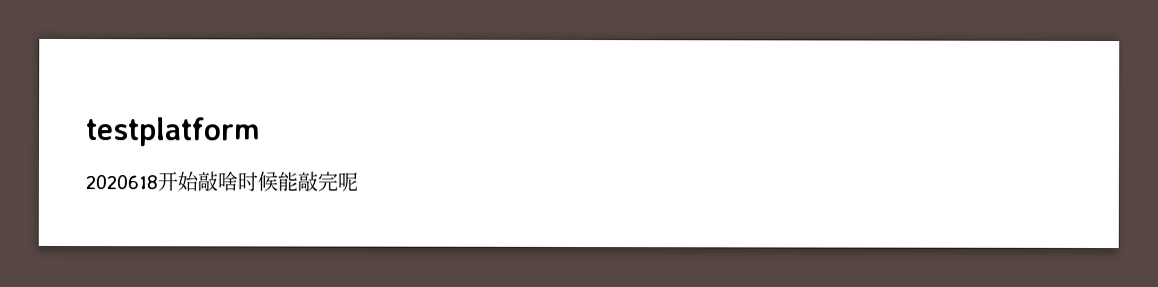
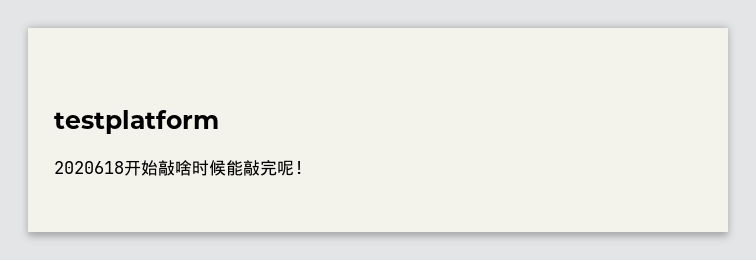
- 2020618开始敲啥时候能敲完呢
+ 2020618开始敲啥时候能敲完呢!

